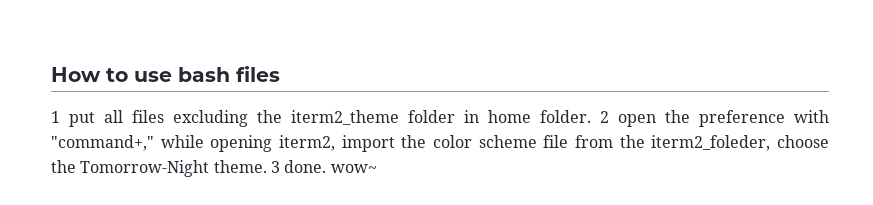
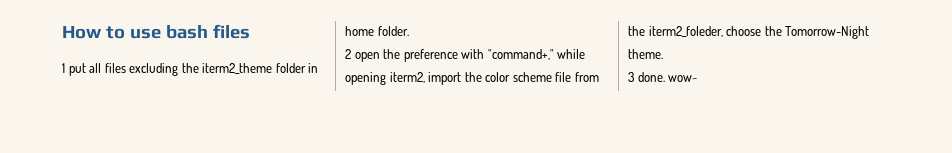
- 1 put all files excluding the iterm2_theme folder in home folder. 2 open the preference with "command+," while opening iterm2, import the color scheme file from the iterm2_foleder, choose the Tomorrow-Night theme. 3 done. wow~
+ 1 put all files excluding the iterm2_theme folder in home folder.
+ 2 open the preference with "command+," while opening iterm2, import the color scheme file from the iterm2_foleder, choose the Tomorrow-Night theme.
+ 3 done. wow~

